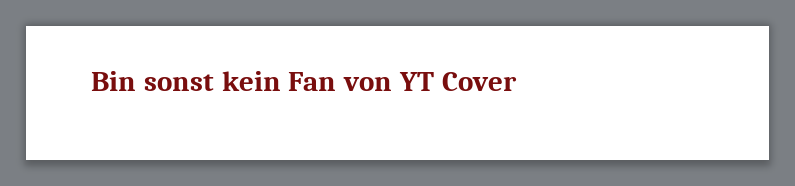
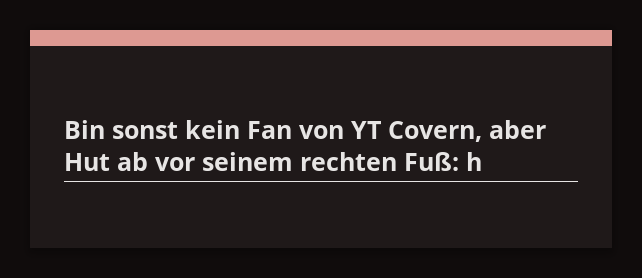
- Bin sonst kein Fan von YT Cover
+ Bin sonst kein Fan von YT Covern, aber Hut ab vor seinem rechten Fuß: h

